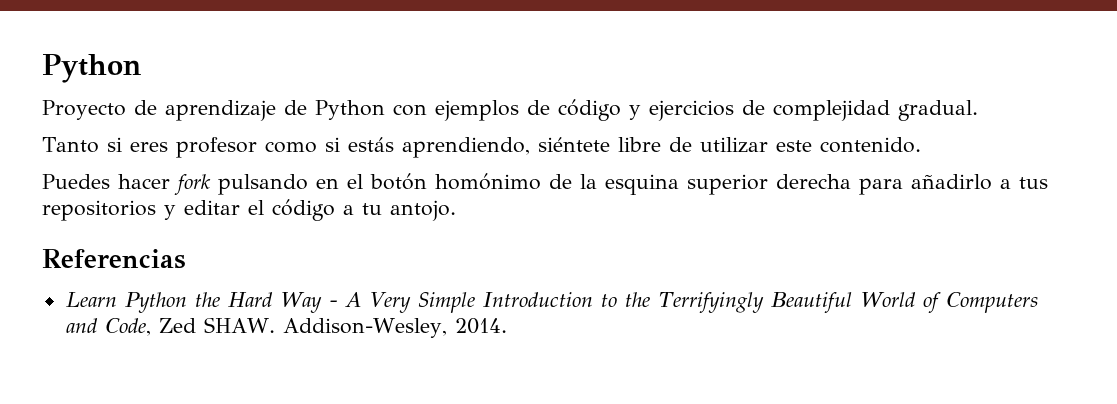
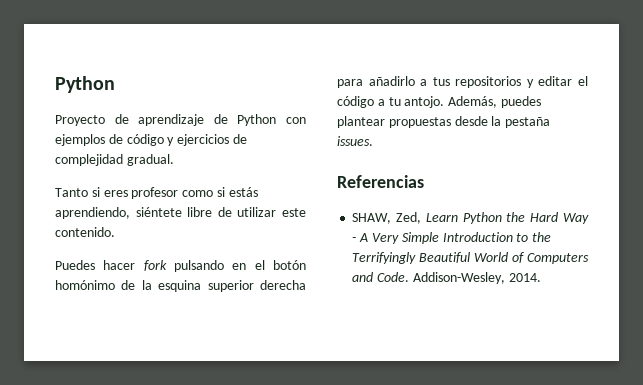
+ Además, puedes plantear propuestas desde la pestaña issues.
- Learn Python the Hard Way - A Very Simple Introduction to the Terrifyingly Beautiful World of Computers and Code, Zed SHAW.
+ SHAW, Zed, Learn Python the Hard Way - A Very Simple Introduction to the Terrifyingly Beautiful World of Computers and Code.

